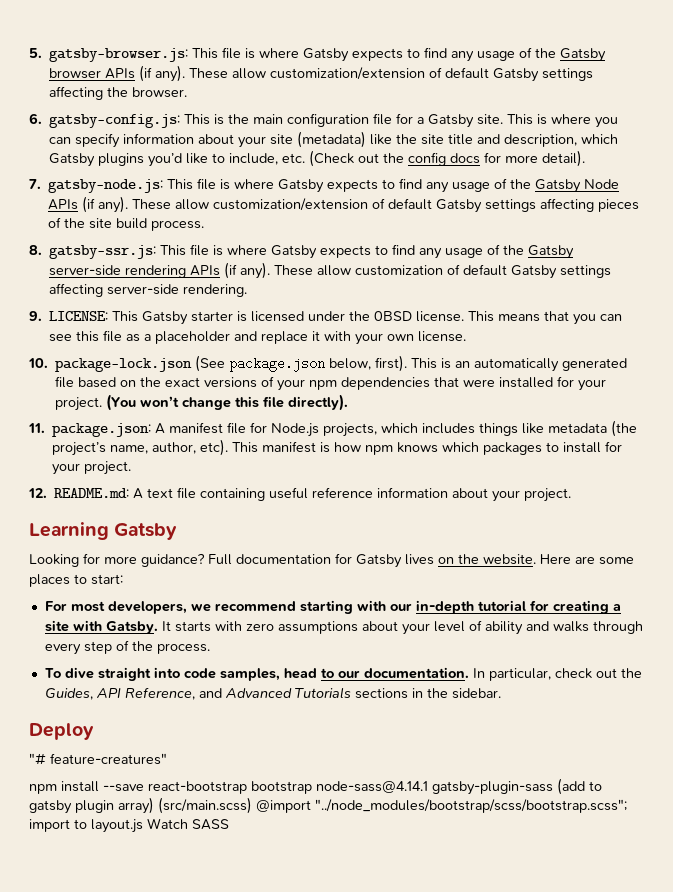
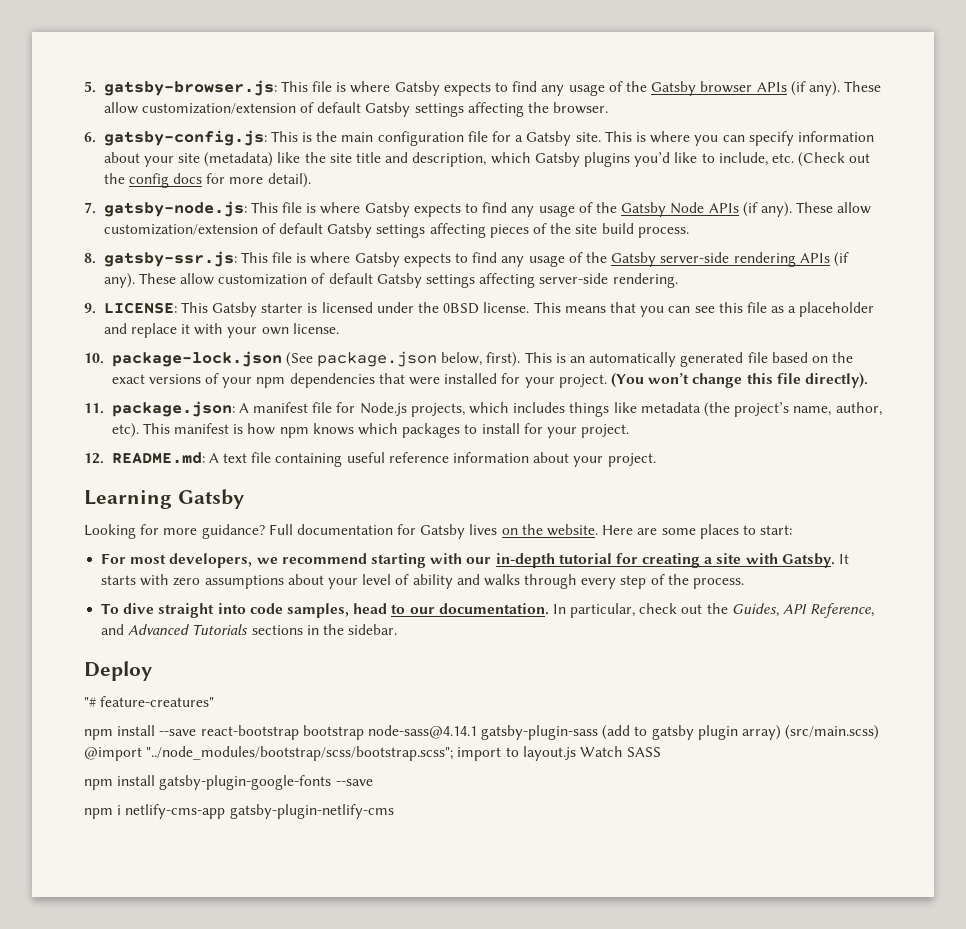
+ npm install gatsby-plugin-google-fonts --save
+ npm i netlify-cms-app gatsby-plugin-netlify-cms

